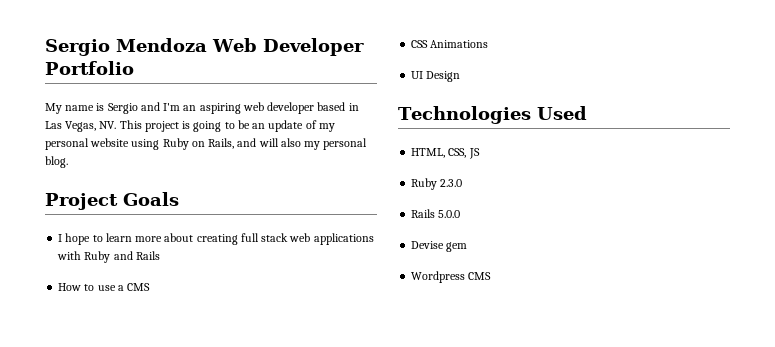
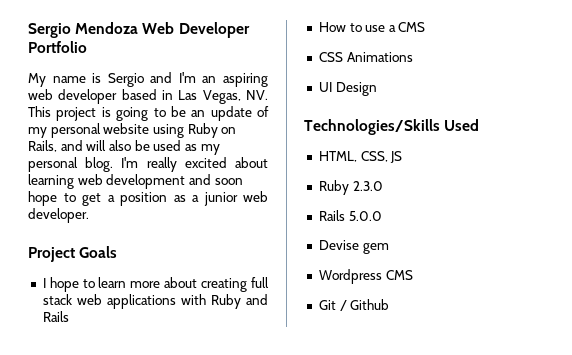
- My name is Sergio and I'm an aspiring web developer based in Las Vegas, NV. This project is going to be an update of my personal website using Ruby on Rails, and will also my personal blog.
+ My name is Sergio and I'm an aspiring web developer based in Las Vegas, NV. This project is going to be an update of my personal website using Ruby on Rails, and will also be used as my personal blog. I'm really excited about learning web development and soon hope to get a position as a junior web developer.
- Technologies Used
+ Technologies/Skills Used
+ Git / Github

